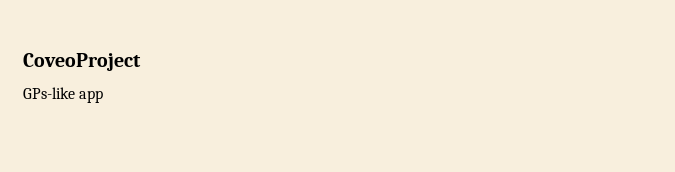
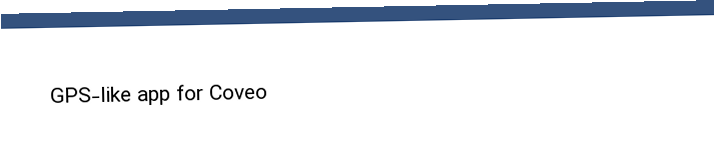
- CoveoProject
- GPs-like app
+ GPS-like app for Coveo

